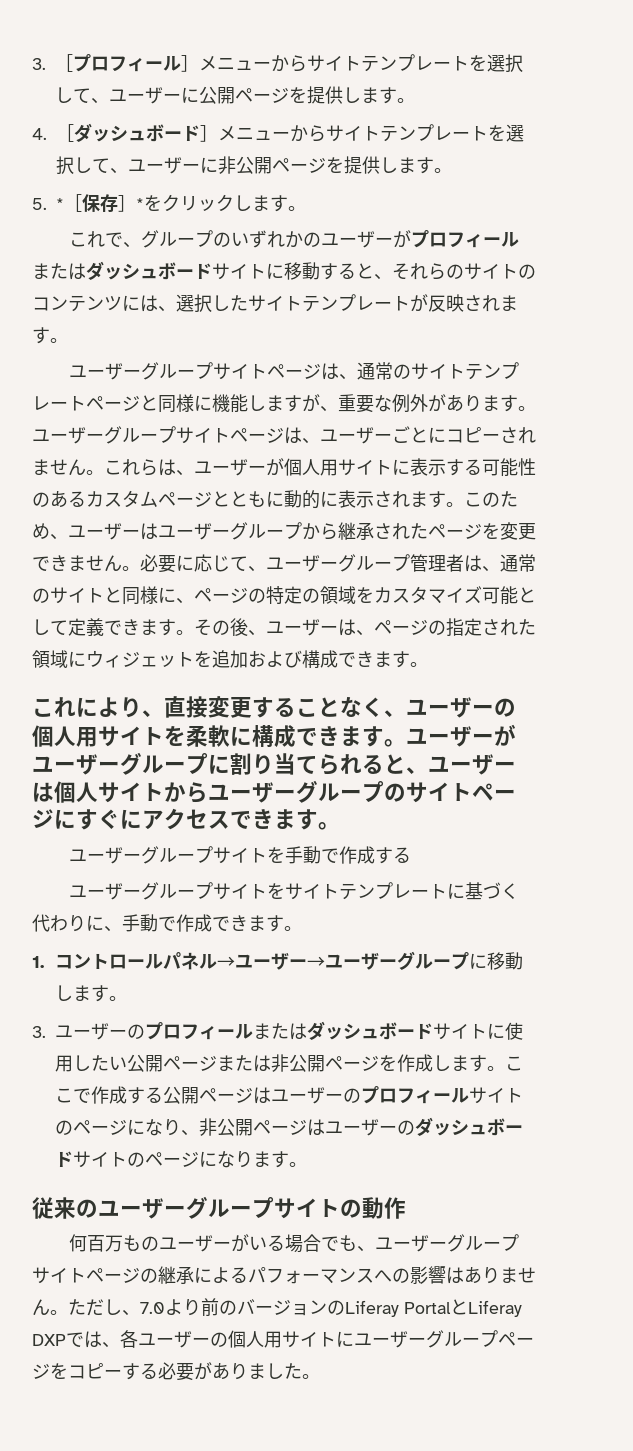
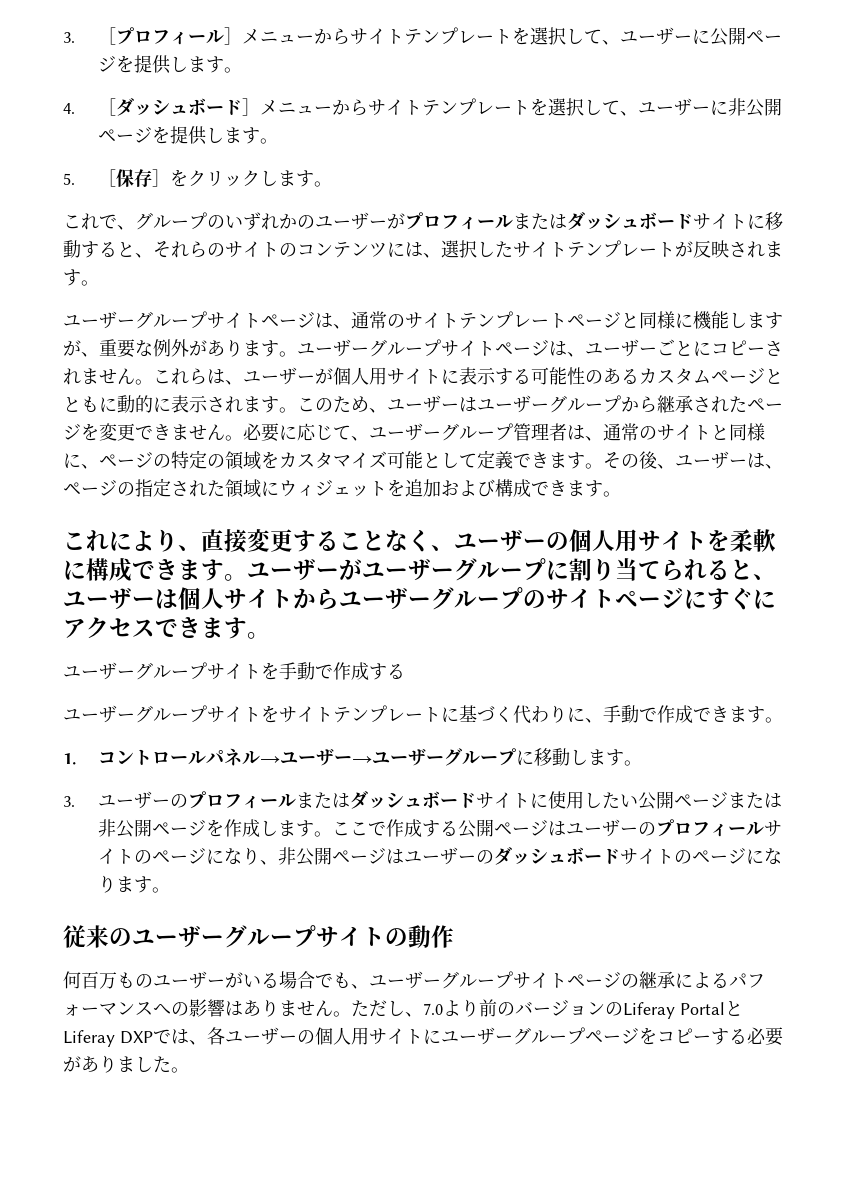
- 5. *［保存］*をクリックします。
+ 5.［保存］をクリックします。

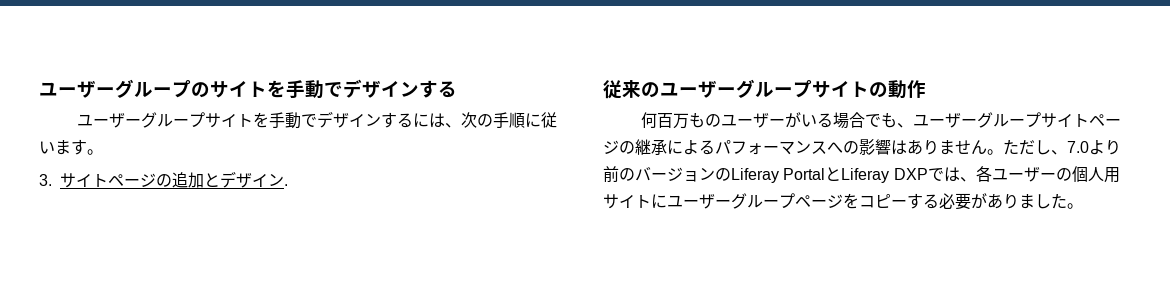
- 3.［プロフィール］メニューからサイトテンプレートを選択して、ユーザーに公開ページを提供します。
- 4.［ダッシュボード］メニューからサイトテンプレートを選択して、ユーザーに非公開ページを提供します。
- 5.［保存］をクリックします。
- これで、グループのいずれかのユーザーがプロフィールまたはダッシュボードサイトに移動すると、それらのサイトのコンテンツには、選択したサイトテンプレートが反映されます。
- ユーザーグループサイトページは、通常のサイトテンプレートページと同様に機能しますが、重要な例外があります。ユーザーグループサイトページは、ユーザーごとにコピーされません。これらは、ユーザーが個人用サイトに表示する可能性のあるカスタムページとともに動的に表示されます。このため、ユーザーはユーザーグループから継承されたページを変更できません。必要に応じて、ユーザーグループ管理者は、通常のサイトと同様に、ページの特定の領域をカスタマイズ可能として定義できます。その後、ユーザーは、ページの指定された領域にウィジェットを追加および構成できます。
- これにより、直接変更することなく、ユーザーの個人用サイトを柔軟に構成できます。ユーザーがユーザーグループに割り当てられると、ユーザーは個人サイトからユーザーグループのサイトページにすぐにアクセスできます。
+ ユーザーグループのサイトを手動でデザインする
- ユーザーグループサイトを手動で作成する
- ユーザーグループサイトをサイトテンプレートに基づく代わりに、手動で作成できます。
- 1.コントロールパネル→ユーザー→ユーザーグループに移動します。
- 3.ユーザーのプロフィールまたはダッシュボードサイトに使用したい公開ページまたは非公開ページを作成します。ここで作成する公開ページはユーザーのプロフィールサイトのページになり、非公開ページはユーザーのダッシュボードサイトのページになります。
+ ユーザーグループサイトを手動でデザインするには、次の手順に従います。
+ 3.サイトページの追加とデザイン.

